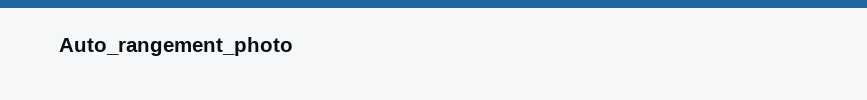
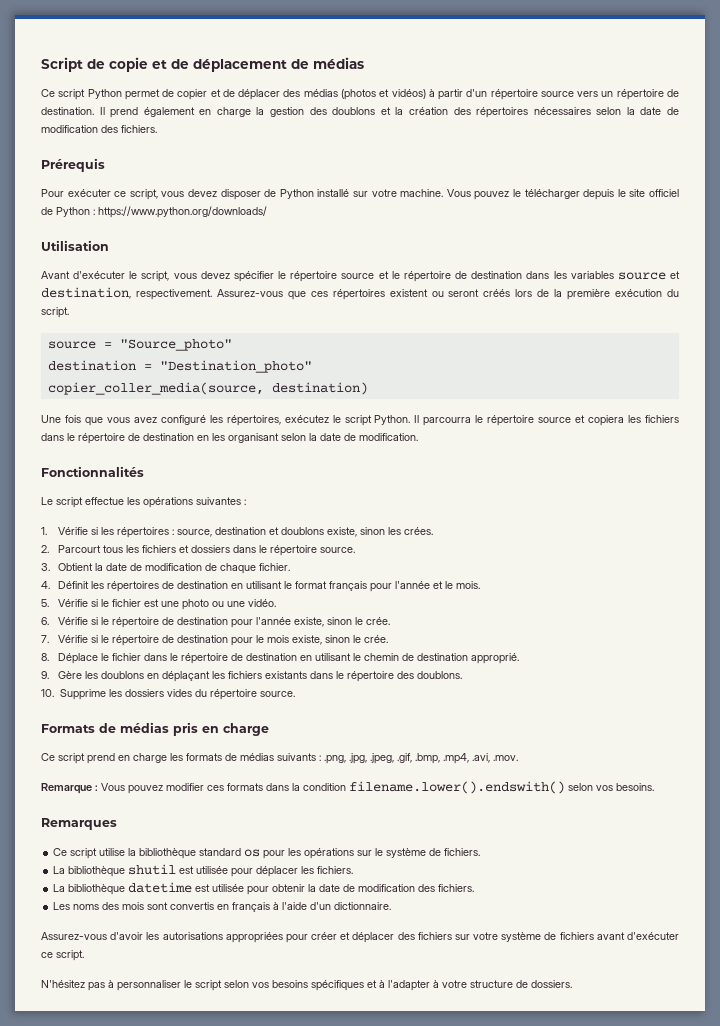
- Auto_rangement_photo
+ Script de copie et de déplacement de médias
+ Ce script Python permet de copier et de déplacer des médias (photos et vidéos) à partir d'un répertoire source vers un répertoire de destination. Il prend également en charge la gestion des doublons et la création des répertoires nécessaires selon la date de modification des fichiers.
+ Prérequis
+ Pour exécuter ce script, vous devez disposer de Python installé sur votre machine. Vous pouvez le télécharger depuis le site officiel de Python : https://www.python.org/downloads/
+ Utilisation
+ Avant d'exécuter le script, vous devez spécifier le répertoire source et le répertoire de destination dans les variables source et destination, respectivement. Assurez-vous que ces répertoires existent ou seront créés lors de la première exécution du script.
+ source = "Source_photo"
+ destination = "Destination_photo"
+ copier_coller_media(source, destination)
+ Une fois que vous avez configuré les répertoires, exécutez le script Python. Il parcourra le répertoire source et copiera les fichiers dans le répertoire de destination en les organisant selon la date de modification.
+ Fonctionnalités
+ Le script effectue les opérations suivantes :
+ 1. Vérifie si les répertoires : source, destination et doublons existe, sinon les crées.
+ 2. Parcourt tous les fichiers et dossiers dans le répertoire source.
+ 3. Obtient la date de modification de chaque fichier.
+ 4. Définit les répertoires de destination en utilisant le format français pour l'année et le mois.
+ 5. Vérifie si le fichier est une photo ou une vidéo.
+ 6. Vérifie si le répertoire de destination pour l'année existe, sinon le crée.
+ 7. Vérifie si le répertoire de destination pour le mois existe, sinon le crée.
+ 8. Déplace le fichier dans le répertoire de destination en utilisant le chemin de destination approprié.
+ 9. Gère les doublons en déplaçant les fichiers existants dans le répertoire des doublons.
+ 10. Supprime les dossiers vides du répertoire source.
+ Formats de médias pris en charge
+ Ce script prend en charge les formats de médias suivants : .png, .jpg, .jpeg, .gif, .bmp, .mp4, .avi, .mov.
+ Remarque : Vous pouvez modifier ces formats dans la condition filename.lower().endswith() selon vos besoins.
+ Remarques
+ Ce script utilise la bibliothèque standard os pour les opérations sur le système de fichiers.
+ La bibliothèque shutil est utilisée pour déplacer les fichiers.
+ La bibliothèque datetime est utilisée pour obtenir la date de modification des fichiers.
+ Les noms des mois sont convertis en français à l'aide d'un dictionnaire.
+ Assurez-vous d'avoir les autorisations appropriées pour créer et déplacer des fichiers sur votre système de fichiers avant d'exécuter ce script.
+ N'hésitez pas à personnaliser le script selon vos besoins spécifiques et à l'adapter à votre structure de dossiers.

